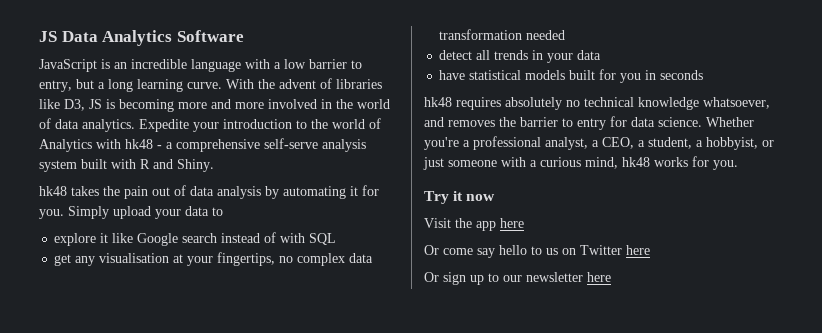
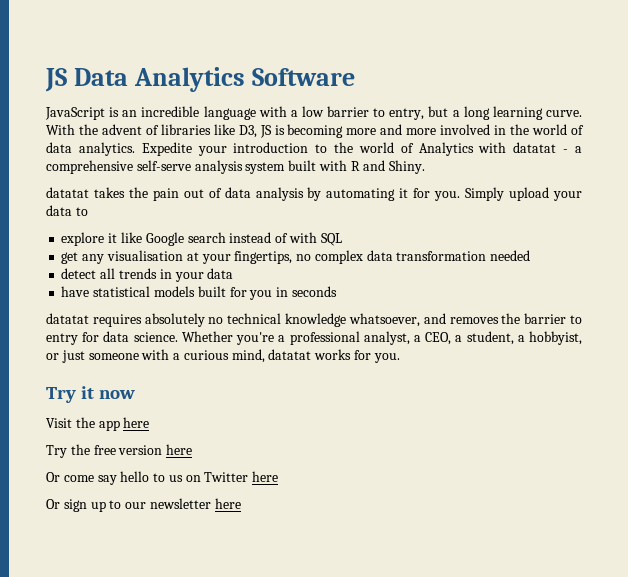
- Expedite your introduction to the world of Analytics with hk48 - a comprehensive self-serve analysis system built with R and Shiny.
+ Expedite your introduction to the world of Analytics with datatat - a comprehensive self-serve analysis system built with R and Shiny.
- hk48 takes the pain out of data analysis by automating it for you.
+ datatat takes the pain out of data analysis by automating it for you.
- hk48 requires absolutely no technical knowledge whatsoever, and removes the barrier to entry for data science.
+ datatat requires absolutely no technical knowledge whatsoever, and removes the barrier to entry for data science.
- Whether you're a professional analyst, a CEO, a student, a hobbyist, or just someone with a curious mind, hk48 works for you.
+ Whether you're a professional analyst, a CEO, a student, a hobbyist, or just someone with a curious mind, datatat works for you.
+ Try the free version here

